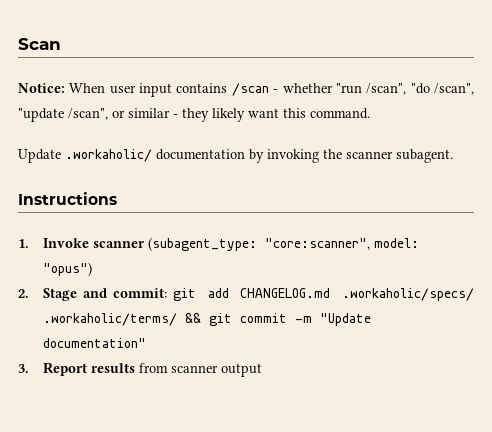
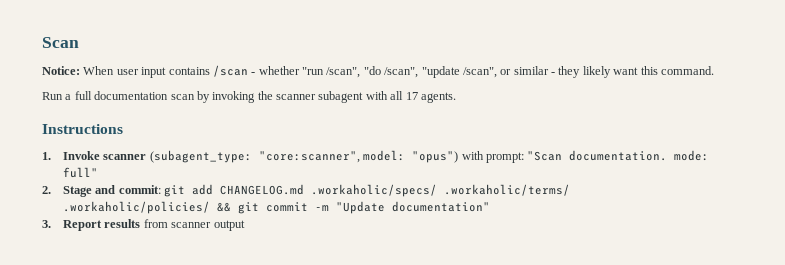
- Update .workaholic/ documentation by invoking the scanner subagent.
+ Run a full documentation scan by invoking the scanner subagent with all 17 agents.
- 1. Invoke scanner (subagent_type: "core:scanner", model: "opus")
+ 1. Invoke scanner (subagent_type: "core:scanner", model: "opus") with prompt: "Scan documentation. mode: full"
- 2. Stage and commit: git add CHANGELOG.md .workaholic/specs/ .workaholic/terms/ && git commit -m "Update documentation"
+ 2. Stage and commit: git add CHANGELOG.md .workaholic/specs/ .workaholic/terms/ .workaholic/policies/ && git commit -m "Update documentation"

